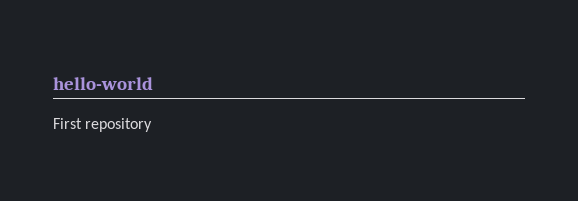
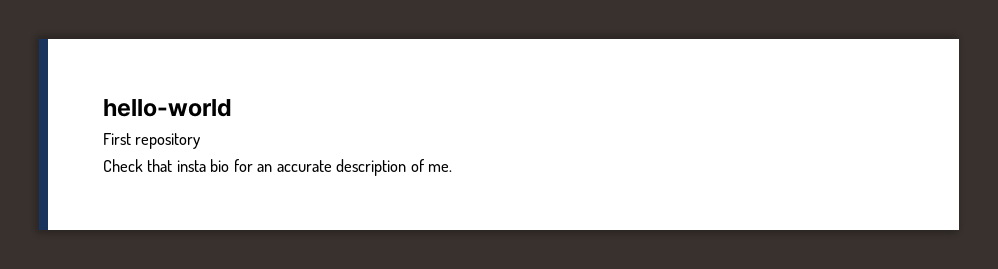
+ Check that insta bio for an accurate description of me.

